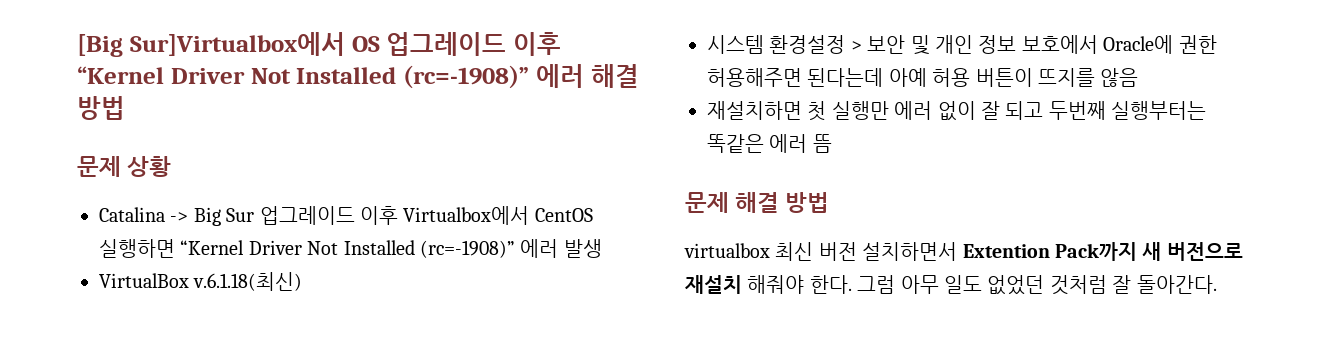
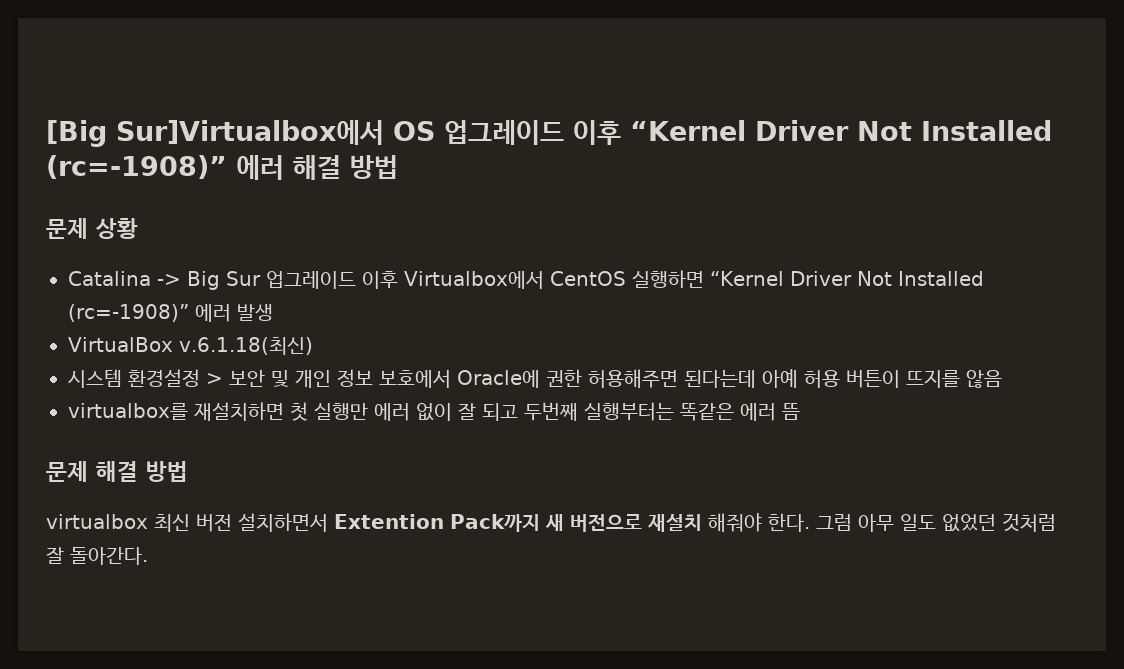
- 재설치하면 첫 실행만 에러 없이 잘 되고 두번째 실행부터는 똑같은 에러 뜸
+ virtualbox를 재설치하면 첫 실행만 에러 없이 잘 되고 두번째 실행부터는 똑같은 에러 뜸

